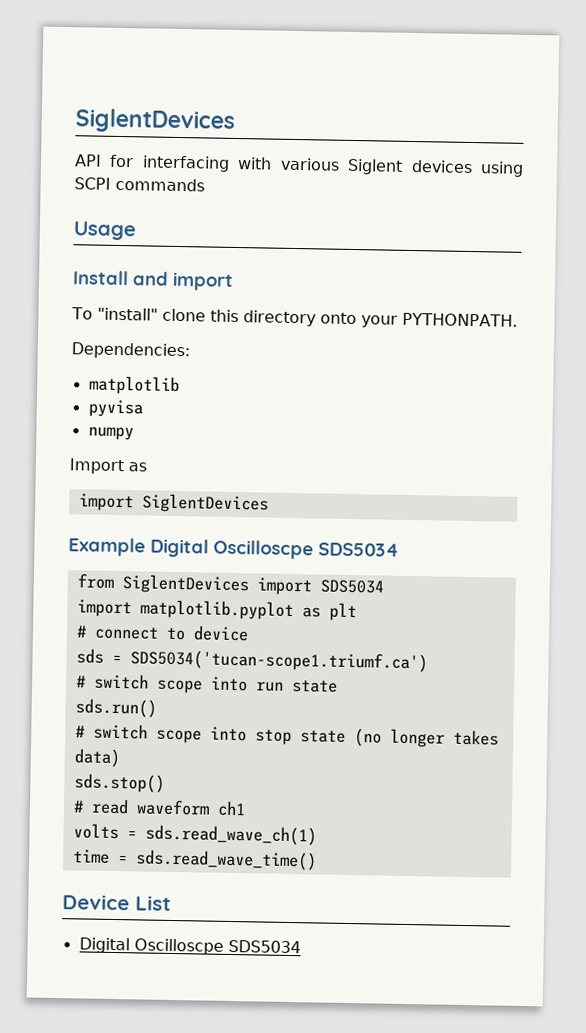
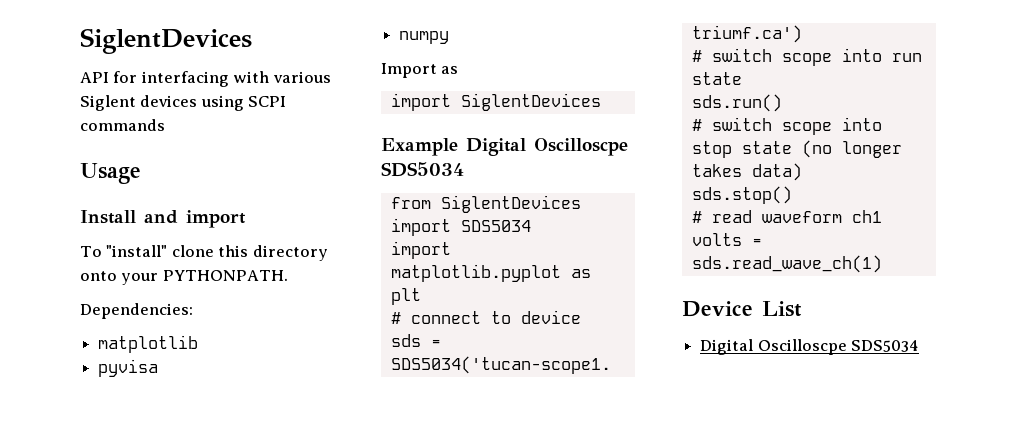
- time = sds.read_wave_time()

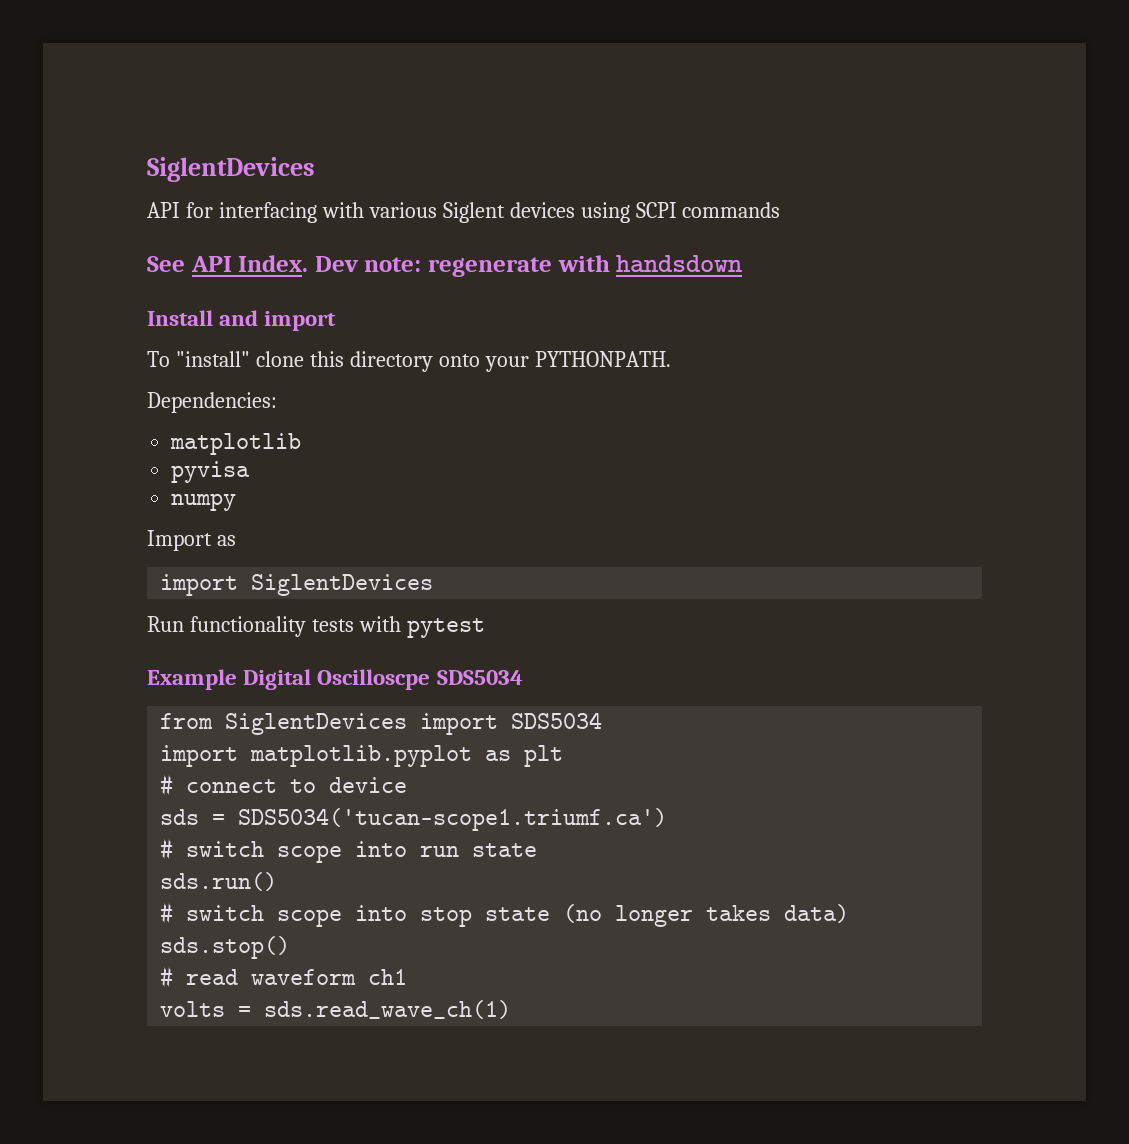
- Usage
+ See API Index. Dev note: regenerate with handsdown
+ Run functionality tests with pytest
- Device List
- Digital Oscilloscpe SDS5034

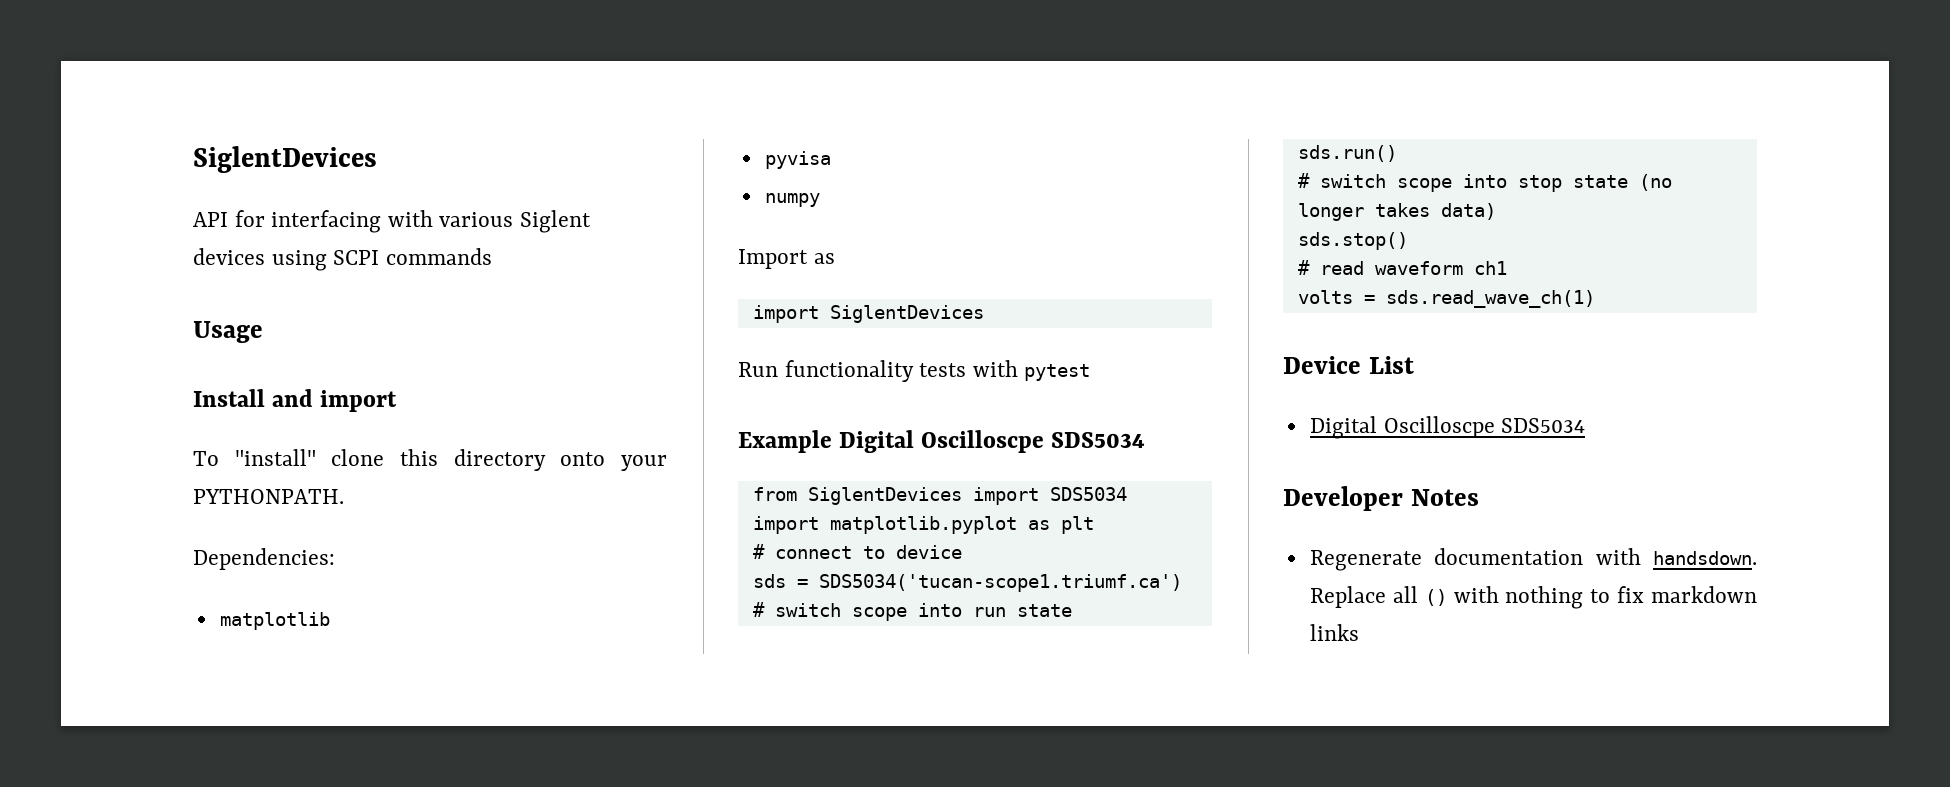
- See API Index. Dev note: regenerate with handsdown
+ Usage
+ Device List
+ Digital Oscilloscpe SDS5034
+ Developer Notes
+ Regenerate documentation with handsdown. Replace all () with nothing to fix markdown links

